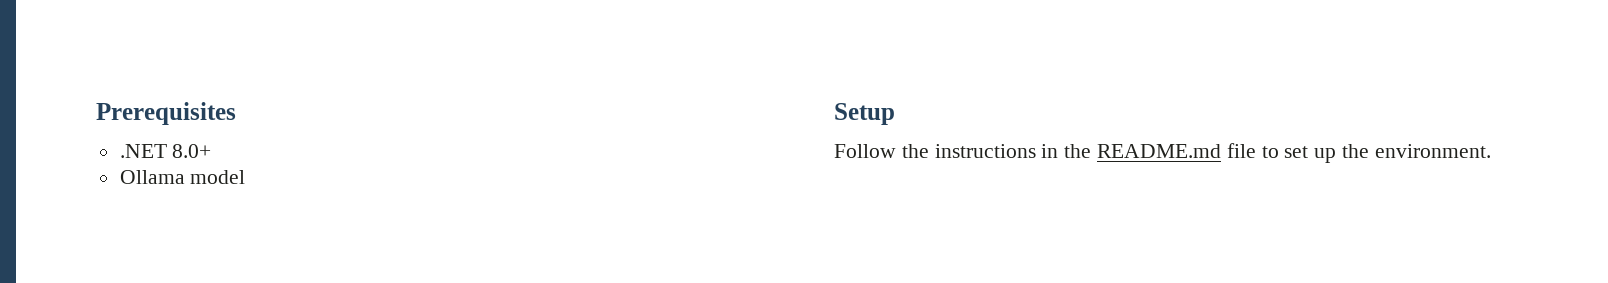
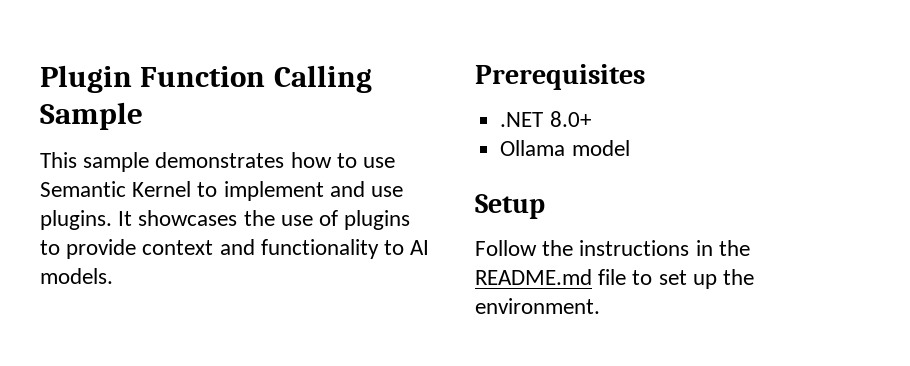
+ Plugin Function Calling Sample
+ This sample demonstrates how to use Semantic Kernel to implement and use plugins. It showcases the use of plugins to provide context and functionality to AI models.

